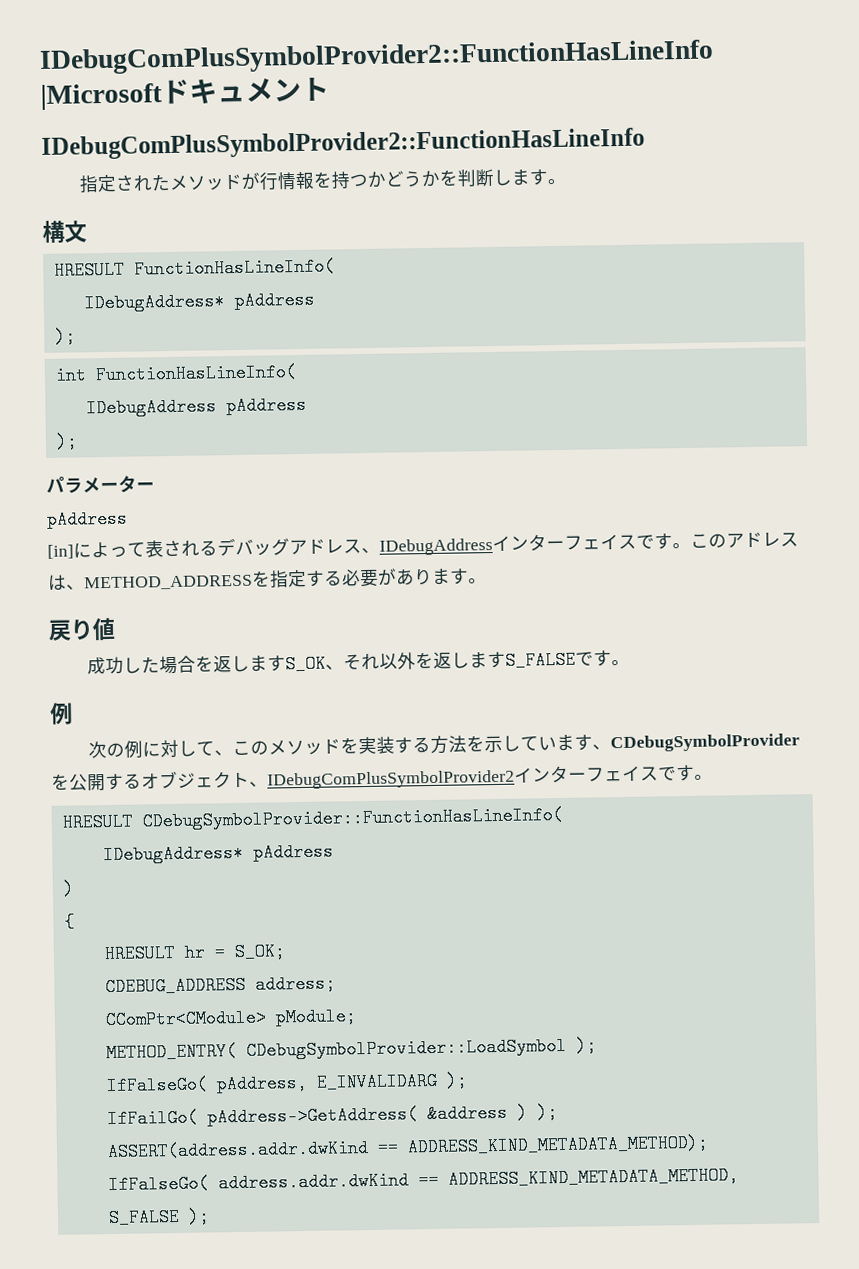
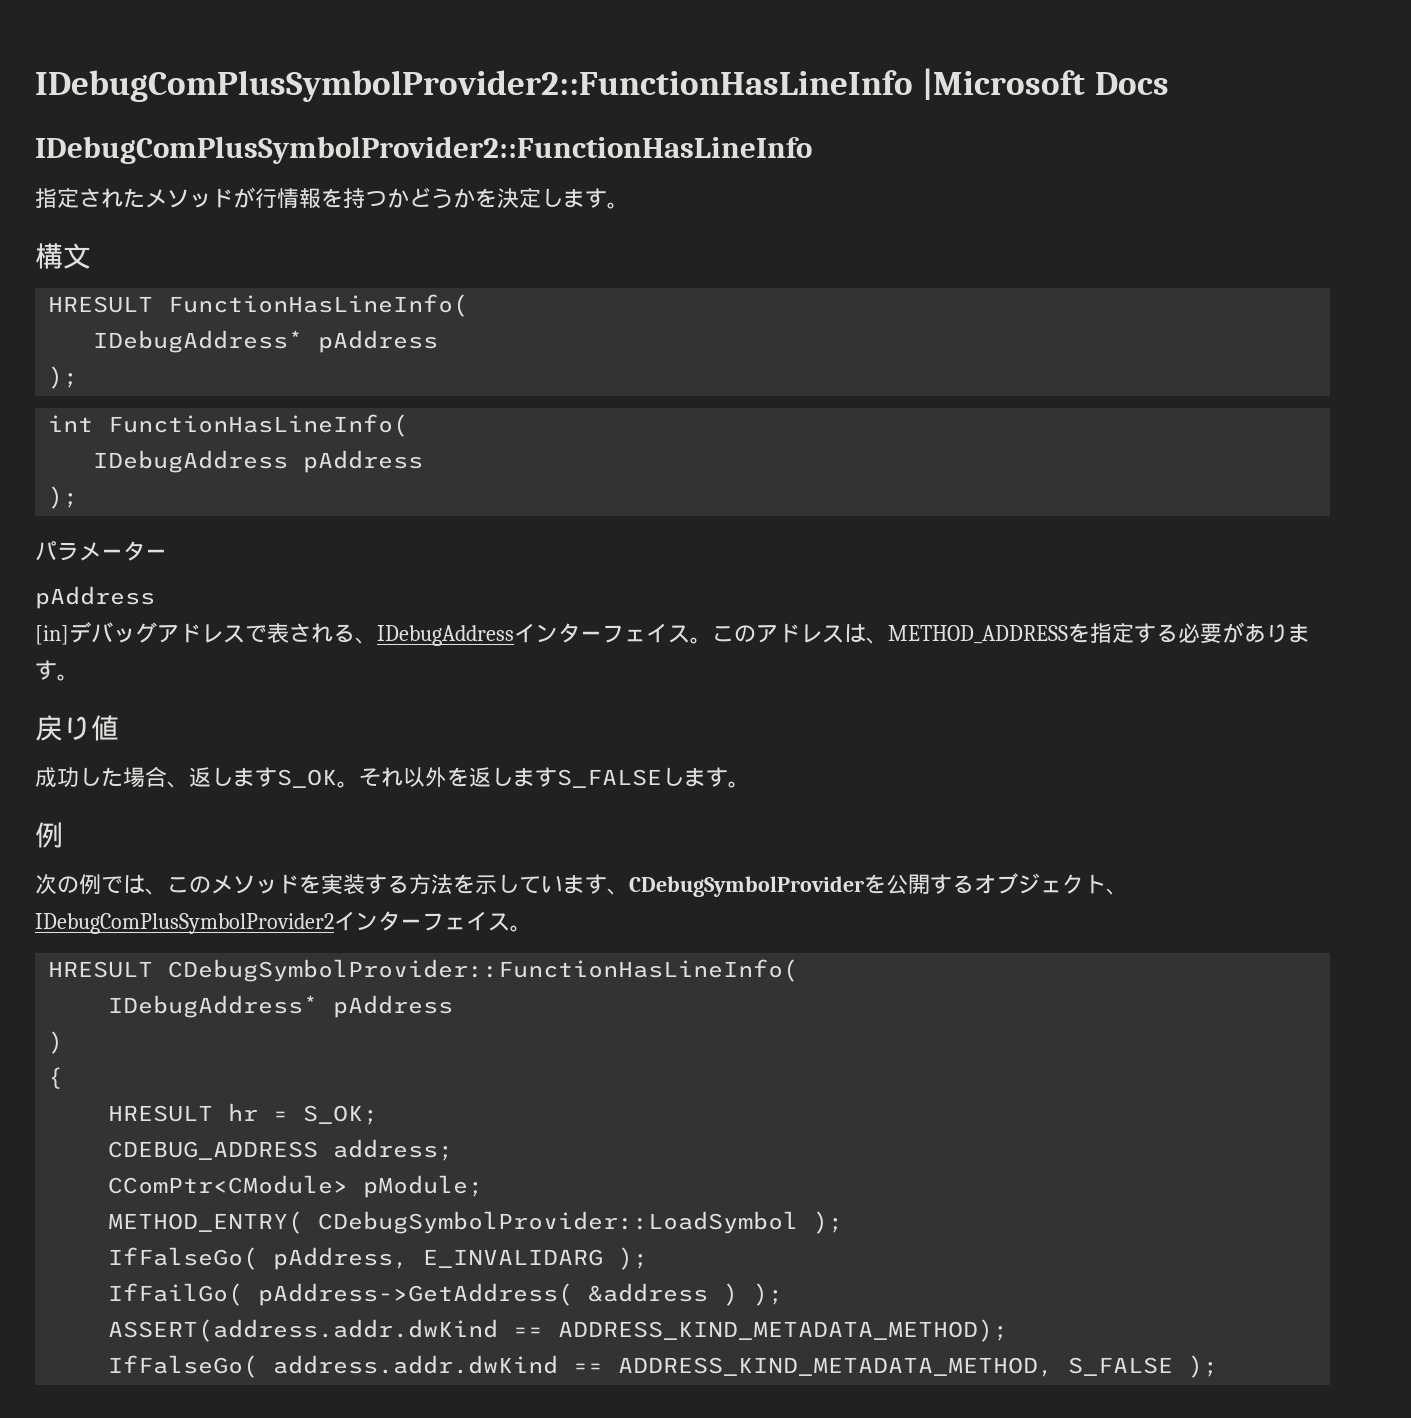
- IDebugComPlusSymbolProvider2::FunctionHasLineInfo |Microsoftドキュメント
+ IDebugComPlusSymbolProvider2::FunctionHasLineInfo |Microsoft Docs
- 指定されたメソッドが行情報を持つかどうかを判断します。
+ 指定されたメソッドが行情報を持つかどうかを決定します。
- [in]によって表されるデバッグアドレス、IDebugAddressインターフェイスです。
+ [in]デバッグアドレスで表される、IDebugAddressインターフェイス。
- 成功した場合を返しますS_OK、それ以外を返しますS_FALSEです。
+ 成功した場合、返しますS_OK。それ以外を返しますS_FALSEします。
- 次の例に対して、このメソッドを実装する方法を示しています、CDebugSymbolProviderを公開するオブジェクト、IDebugComPlusSymbolProvider2インターフェイスです。
+ 次の例では、このメソッドを実装する方法を示しています、CDebugSymbolProviderを公開するオブジェクト、IDebugComPlusSymbolProvider2インターフェイス。

